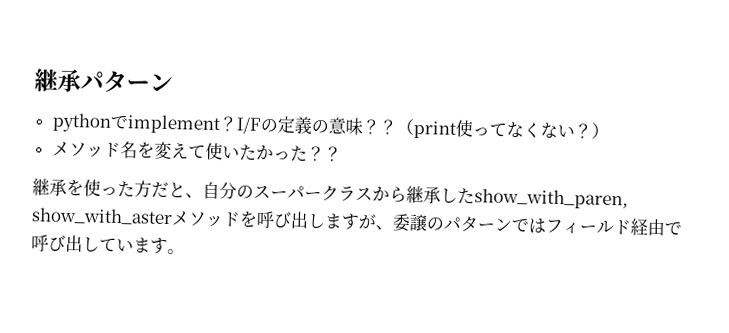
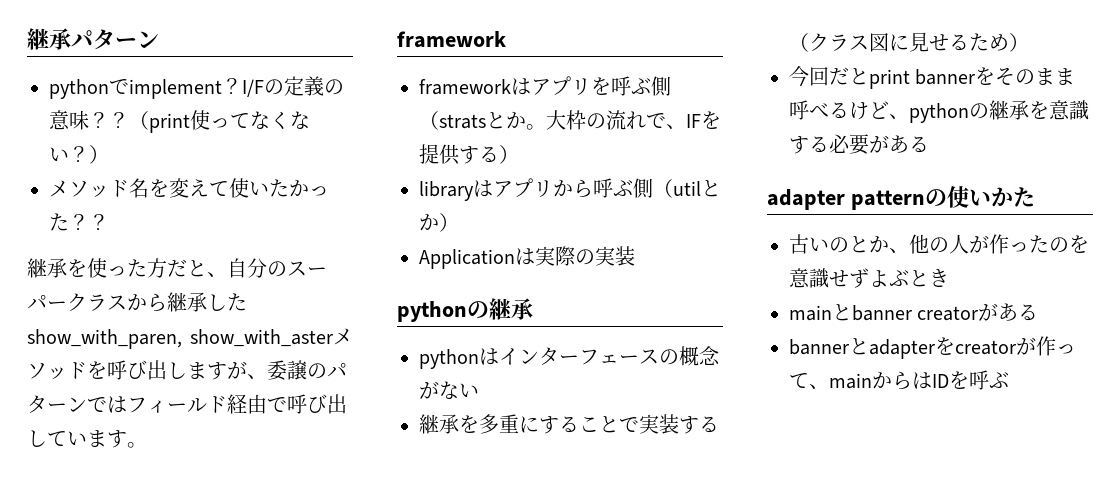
  継承を使った方だと、自分のスーパークラスから継承したshow_with_paren, show_with_asterメソッドを呼び出しますが、委譲のパターンではフィールド経由で呼び出しています。
+ framework
+ frameworkはアプリを呼ぶ側（stratsとか。大枠の流れで、IFを提供する）
+ libraryはアプリから呼ぶ側（utilとか）
+ Applicationは実際の実装
+ pythonの継承
+ pythonはインターフェースの概念がない
+ 継承を多重にすることで実装する（クラス図に見せるため）
+ 今回だとprint bannerをそのまま呼べるけど、pythonの継承を意識する必要がある
+ adapter patternの使いかた
+ 古いのとか、他の人が作ったのを意識せずよぶとき
+ mainとbanner creatorがある
+ bannerとadapterをcreatorが作って、mainからはIDを呼ぶ

